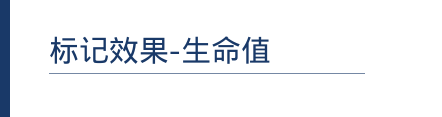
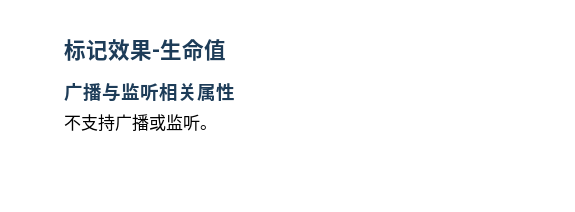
+ 广播与监听相关属性
+ 不支持广播或监听。

